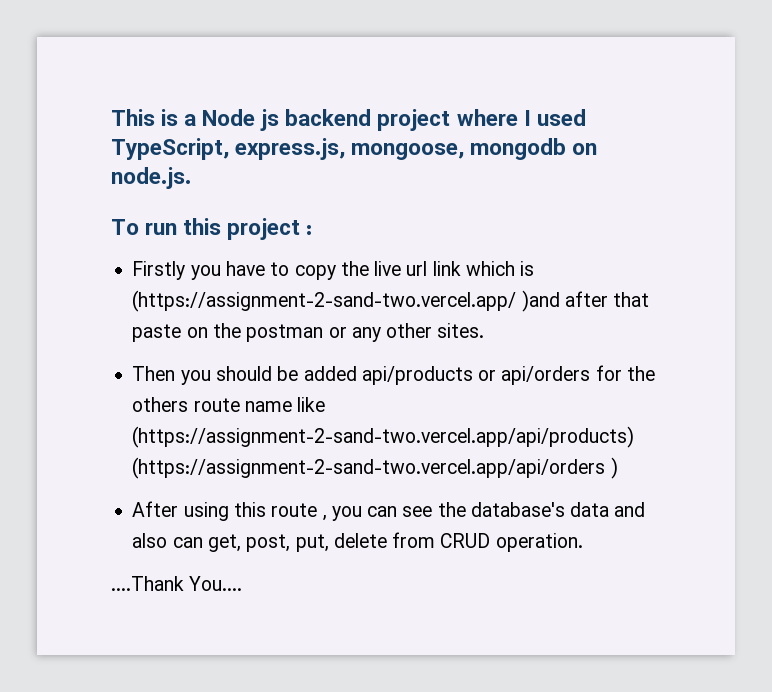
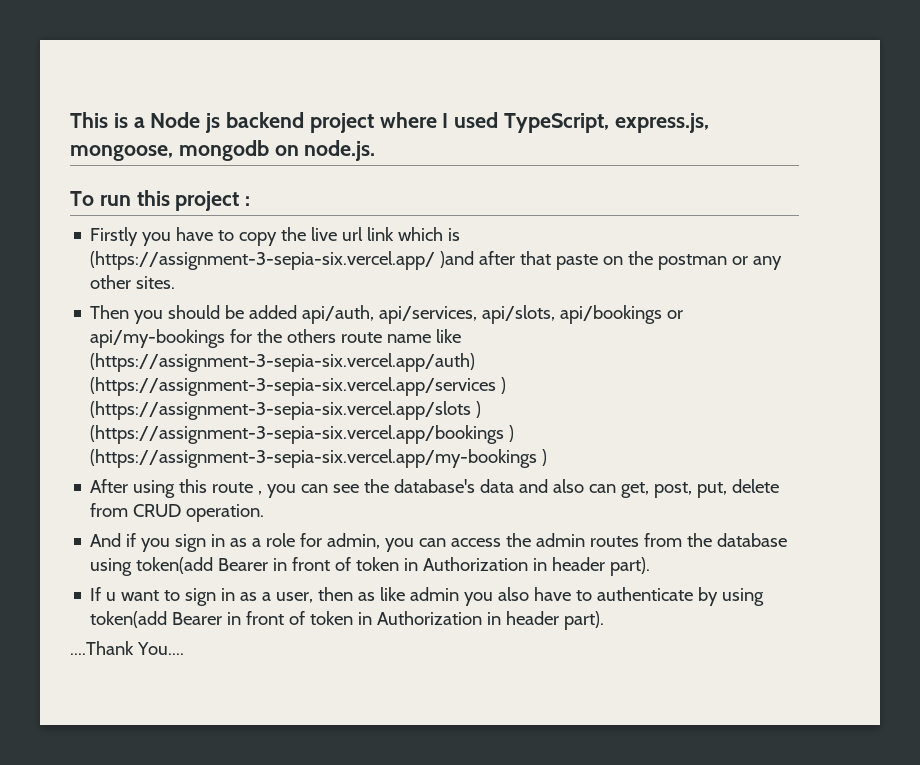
- Firstly you have to copy the live url link which is (https://assignment-2-sand-two.vercel.app/ )and after that paste on the postman or any other sites.
+ Firstly you have to copy the live url link which is (https://assignment-3-sepia-six.vercel.app/ )and after that paste on the postman or any other sites.
- Then you should be added api/products or api/orders for the others route name like (https://assignment-2-sand-two.vercel.app/api/products) (https://assignment-2-sand-two.vercel.app/api/orders )
+ Then you should be added api/auth, api/services, api/slots, api/bookings or api/my-bookings for the others route name like (https://assignment-3-sepia-six.vercel.app/auth) (https://assignment-3-sepia-six.vercel.app/services ) (https://assignment-3-sepia-six.vercel.app/slots ) (https://assignment-3-sepia-six.vercel.app/bookings ) (https://assignment-3-sepia-six.vercel.app/my-bookings )
+ And if you sign in as a role for admin, you can access the admin routes from the database using token(add Bearer in front of token in Authorization in header part).
+ If u want to sign in as a user, then as like admin you also have to authenticate by using token(add Bearer in front of token in Authorization in header part).

